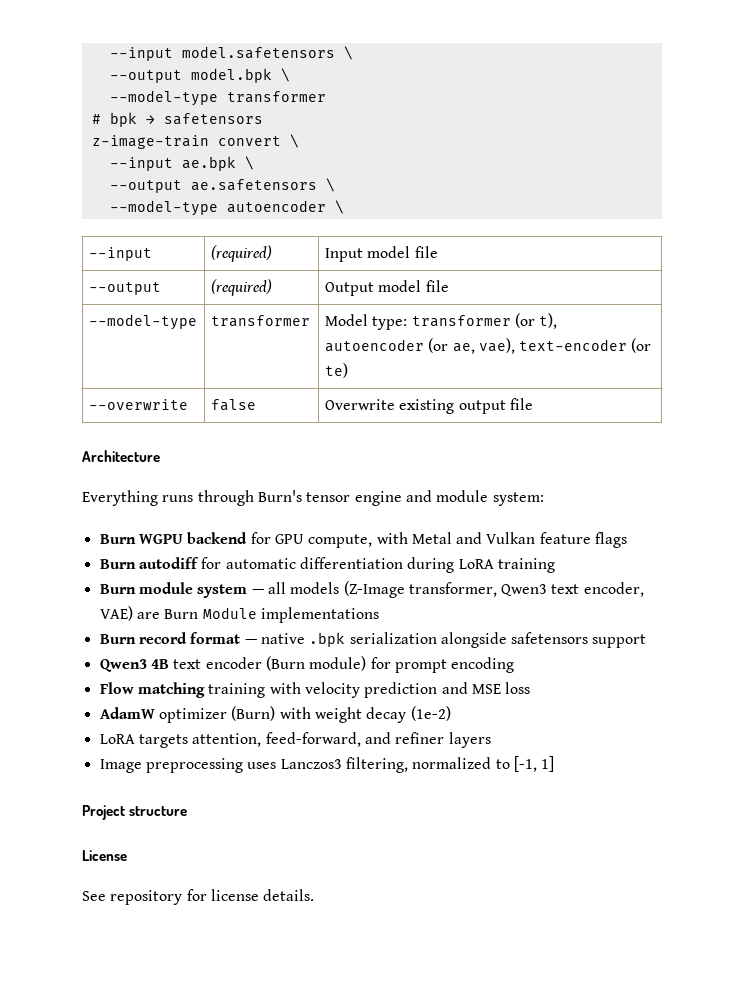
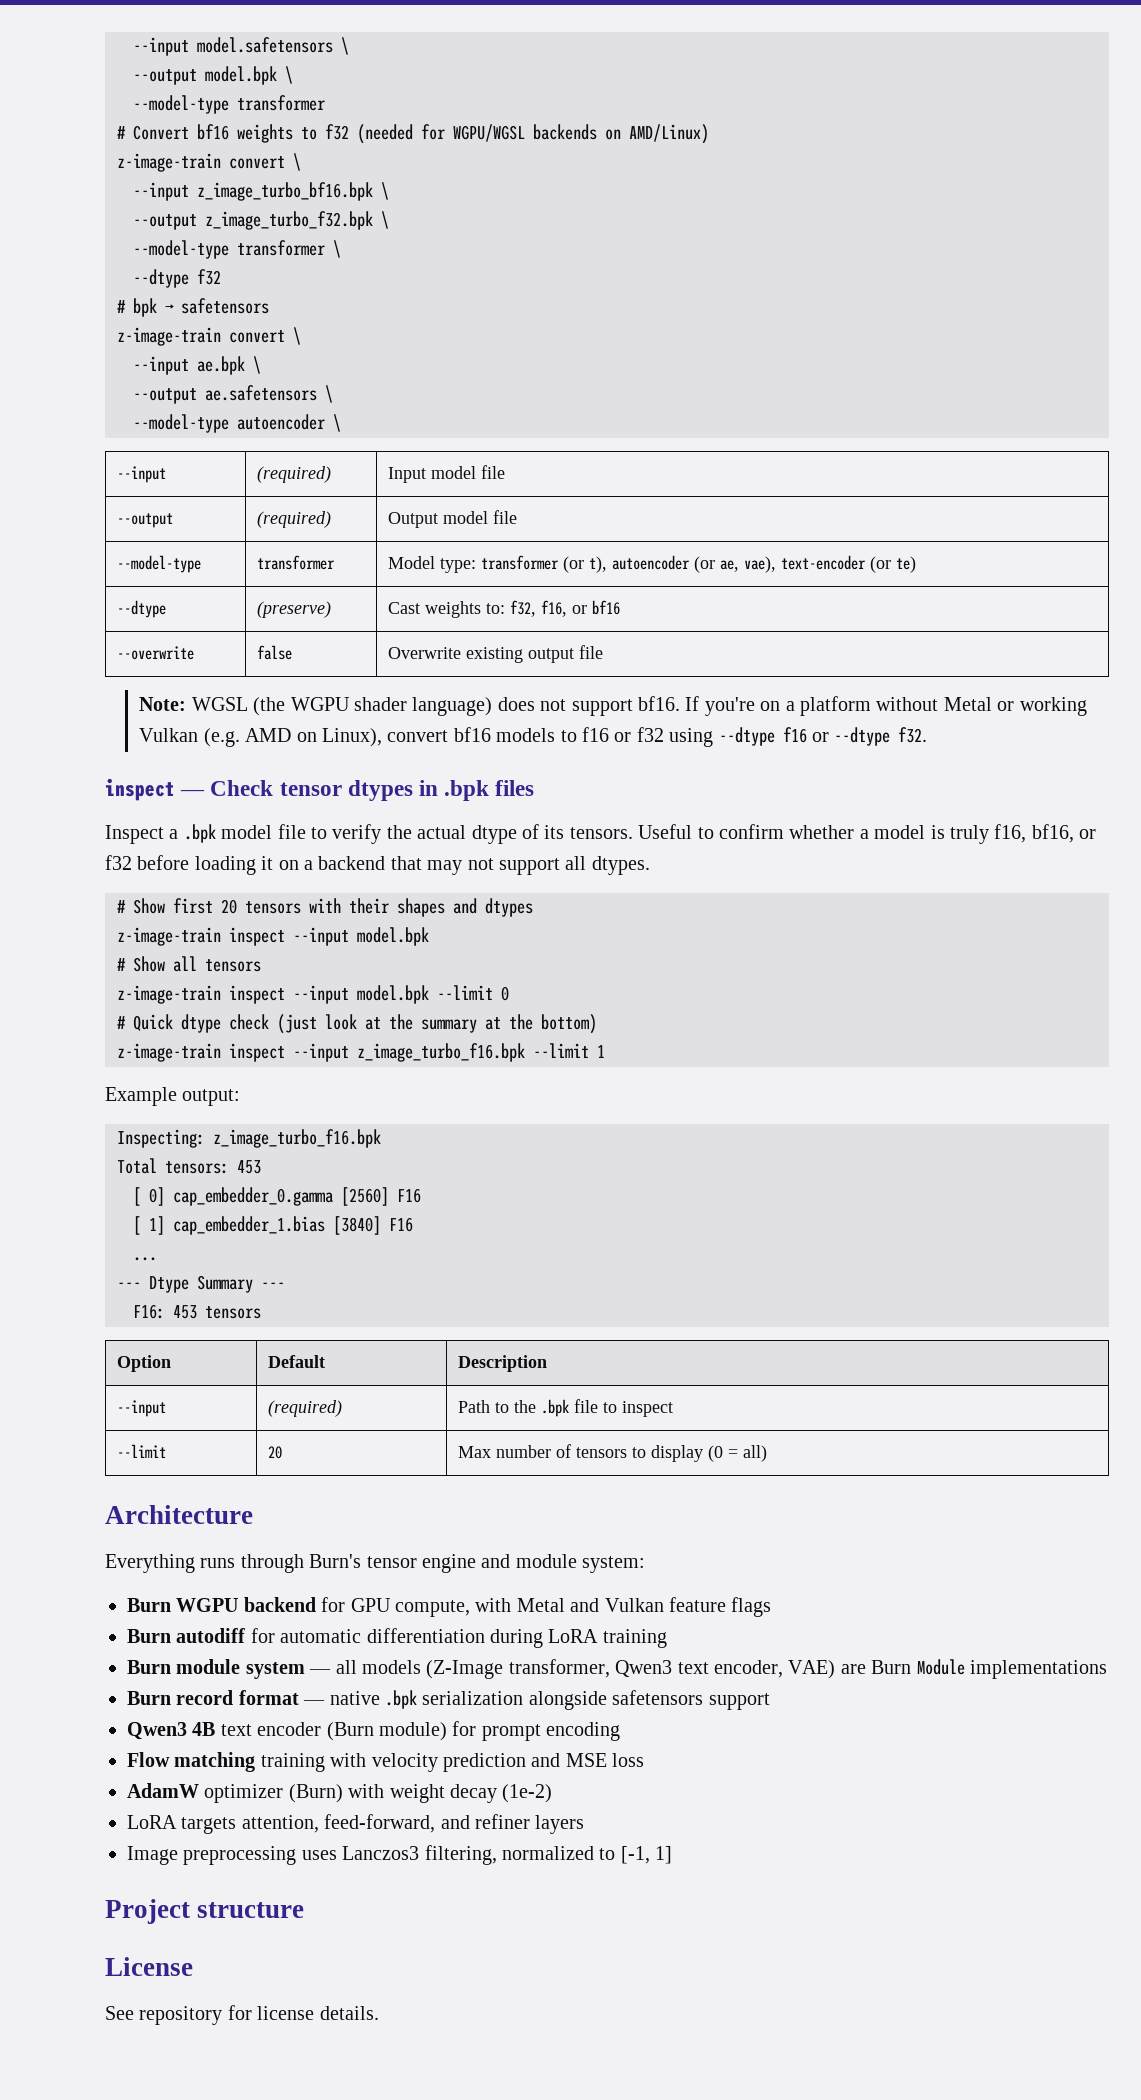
+ # Convert bf16 weights to f32 (needed for WGPU/WGSL backends on AMD/Linux)
+ z-image-train convert \
+ --input z_image_turbo_bf16.bpk \
+ --output z_image_turbo_f32.bpk \
+ --model-type transformer \
+ --dtype f32
+ --dtype | (preserve) | Cast weights to: f32, f16, or bf16
+ Note: WGSL (the WGPU shader language) does not support bf16. If you're on a platform without Metal or working Vulkan (e.g. AMD on Linux), convert bf16 models to f16 or f32 using --dtype f16 or --dtype f32.
+ inspect — Check tensor dtypes in .bpk files
+ Inspect a .bpk model file to verify the actual dtype of its tensors. Useful to confirm whether a model is truly f16, bf16, or f32 before loading it on a backend that may not support all dtypes.
+ # Show first 20 tensors with their shapes and dtypes
+ z-image-train inspect --input model.bpk
+ # Show all tensors
+ z-image-train inspect --input model.bpk --limit 0
+ # Quick dtype check (just look at the summary at the bottom)
+ z-image-train inspect --input z_image_turbo_f16.bpk --limit 1
+ Example output:
+ Inspecting: z_image_turbo_f16.bpk
+ Total tensors: 453
+ [ 0] cap_embedder_0.gamma [2560] F16
+ [ 1] cap_embedder_1.bias [3840] F16
+ ...
+ --- Dtype Summary ---
+ F16: 453 tensors
+ Option | Default | Description
+ --input | (required) | Path to the .bpk file to inspect
+ --limit | 20 | Max number of tensors to display (0 = all)

